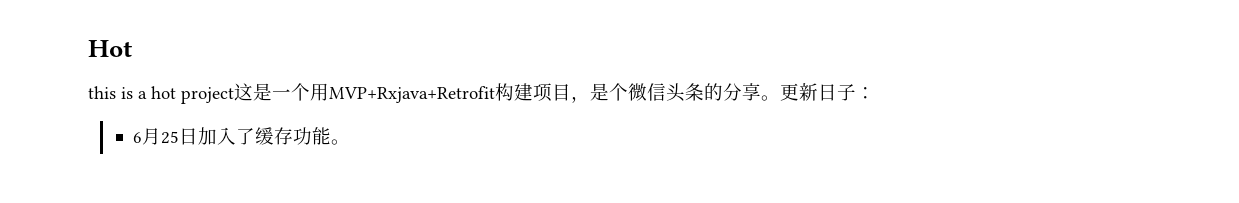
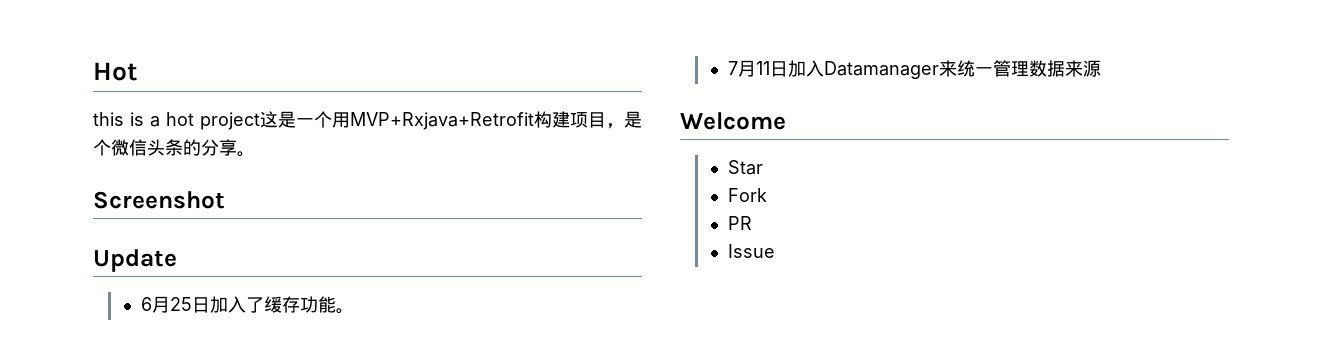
- this is a hot project这是一个用MVP+Rxjava+Retrofit构建项目，是个微信头条的分享。更新日子：
+ this is a hot project这是一个用MVP+Rxjava+Retrofit构建项目，是个微信头条的分享。
+ Screenshot
+ Update
+ 7月11日加入Datamanager来统一管理数据来源
+ Welcome
+ Star
+ Fork
+ PR
+ Issue

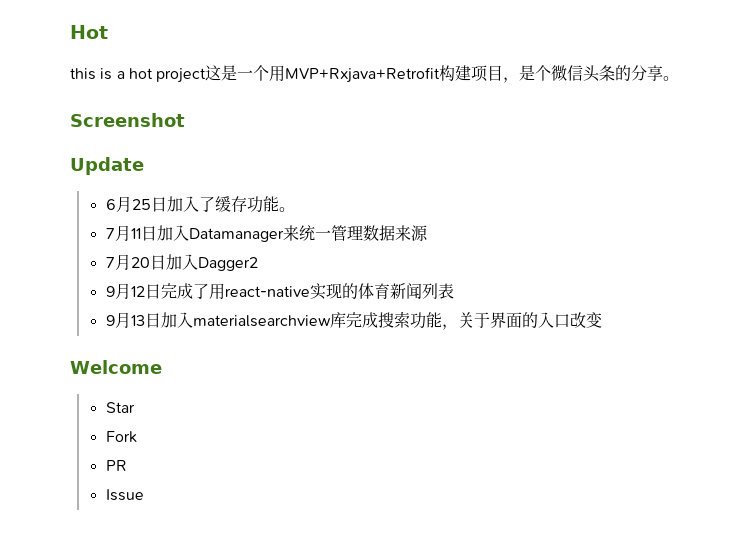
+ 7月20日加入Dagger2
+ 9月12日完成了用react-native实现的体育新闻列表
+ 9月13日加入materialsearchview库完成搜索功能，关于界面的入口改变

